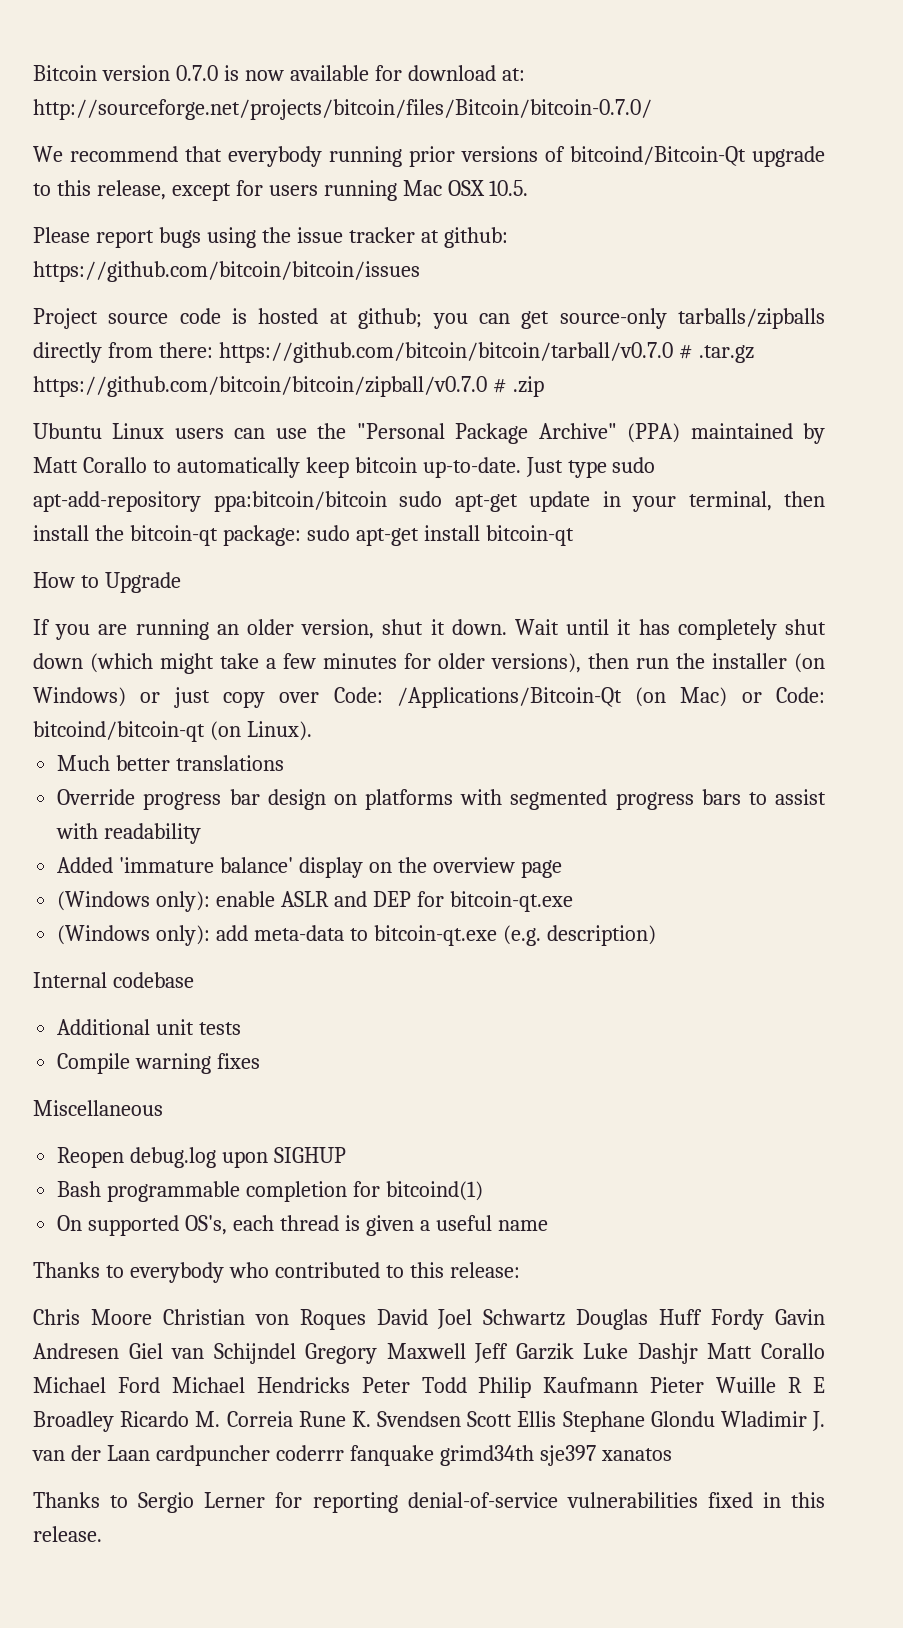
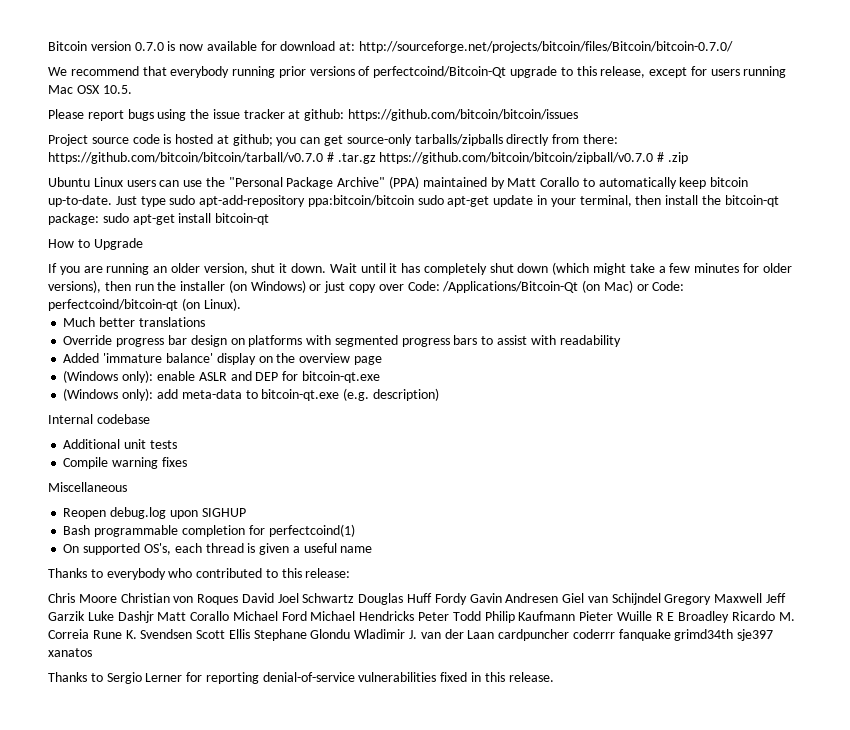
- We recommend that everybody running prior versions of bitcoind/Bitcoin-Qt upgrade to this release, except for users running Mac OSX 10.5.
+ We recommend that everybody running prior versions of perfectcoind/Bitcoin-Qt upgrade to this release, except for users running Mac OSX 10.5.
- Wait until it has completely shut down (which might take a few minutes for older versions), then run the installer (on Windows) or just copy over Code: /Applications/Bitcoin-Qt (on Mac) or Code: bitcoind/bitcoin-qt (on Linux).
+ Wait until it has completely shut down (which might take a few minutes for older versions), then run the installer (on Windows) or just copy over Code: /Applications/Bitcoin-Qt (on Mac) or Code: perfectcoind/bitcoin-qt (on Linux).
- Bash programmable completion for bitcoind(1)
+ Bash programmable completion for perfectcoind(1)

